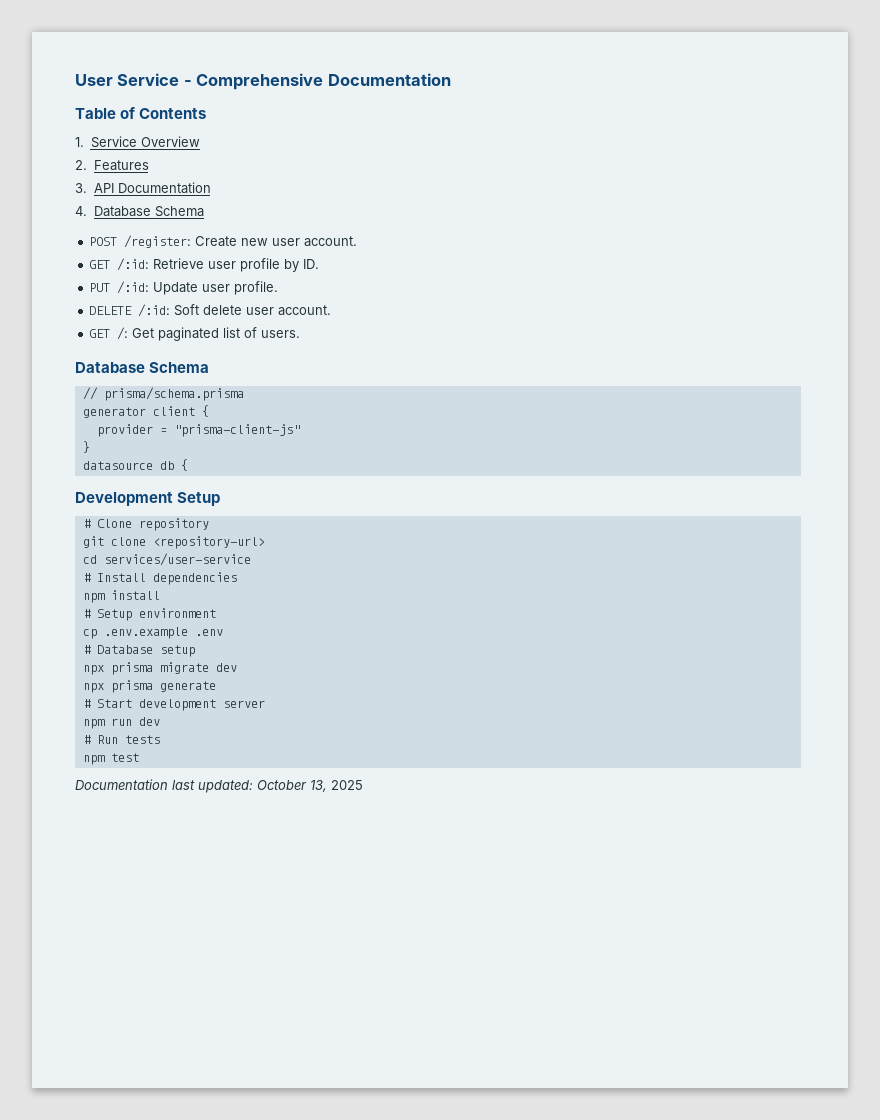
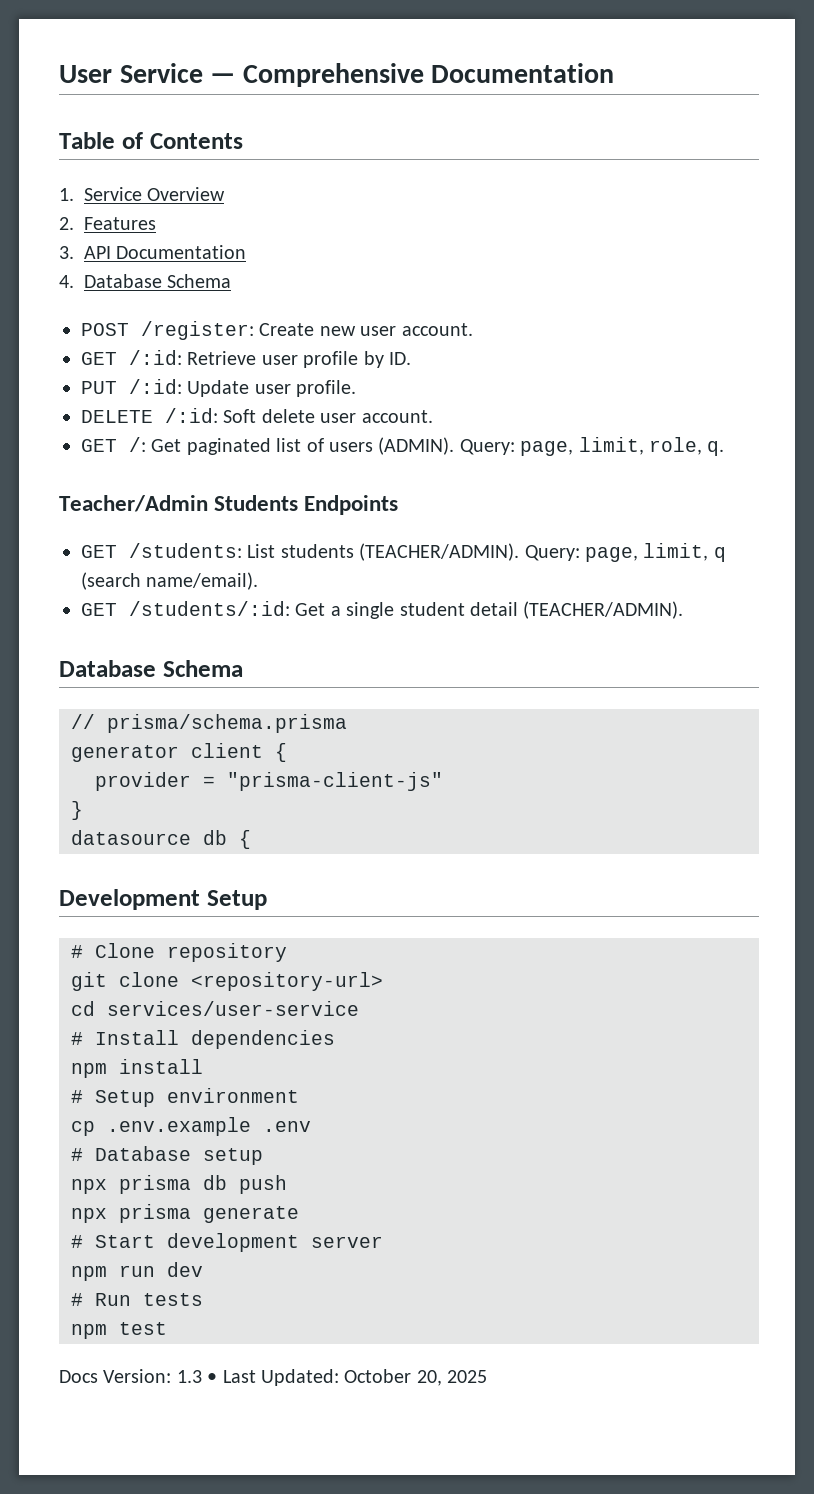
- User Service - Comprehensive Documentation
+ User Service — Comprehensive Documentation
- GET /: Get paginated list of users.
+ GET /: Get paginated list of users (ADMIN). Query: page, limit, role, q.
+ Teacher/Admin Students Endpoints
+ GET /students: List students (TEACHER/ADMIN). Query: page, limit, q (search name/email).
+ GET /students/:id: Get a single student detail (TEACHER/ADMIN).
- npx prisma migrate dev
+ npx prisma db push
- Documentation last updated: October 13, 2025
+ Docs Version: 1.3 • Last Updated: October 20, 2025

